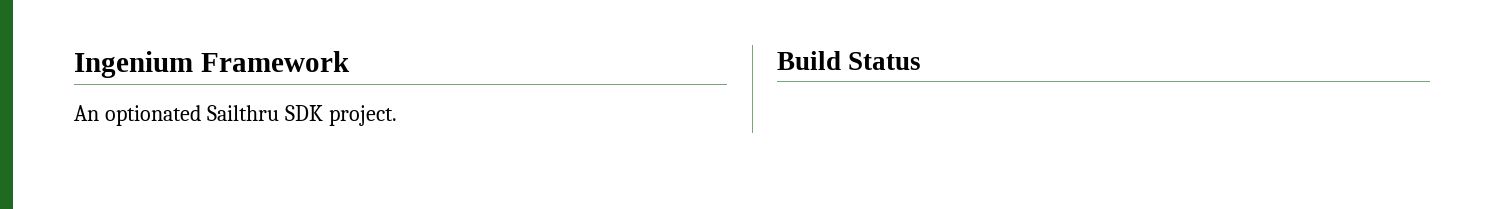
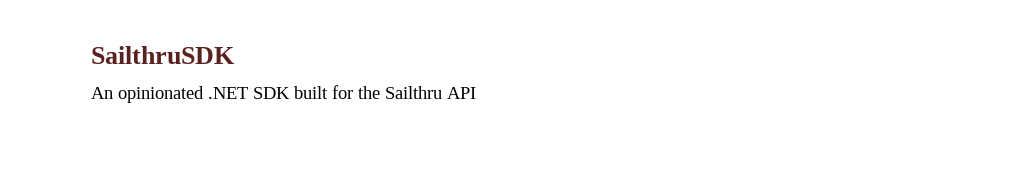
- Ingenium Framework
+ SailthruSDK
- An optionated Sailthru SDK project.
- Build Status
+ An opinionated .NET SDK built for the Sailthru API

